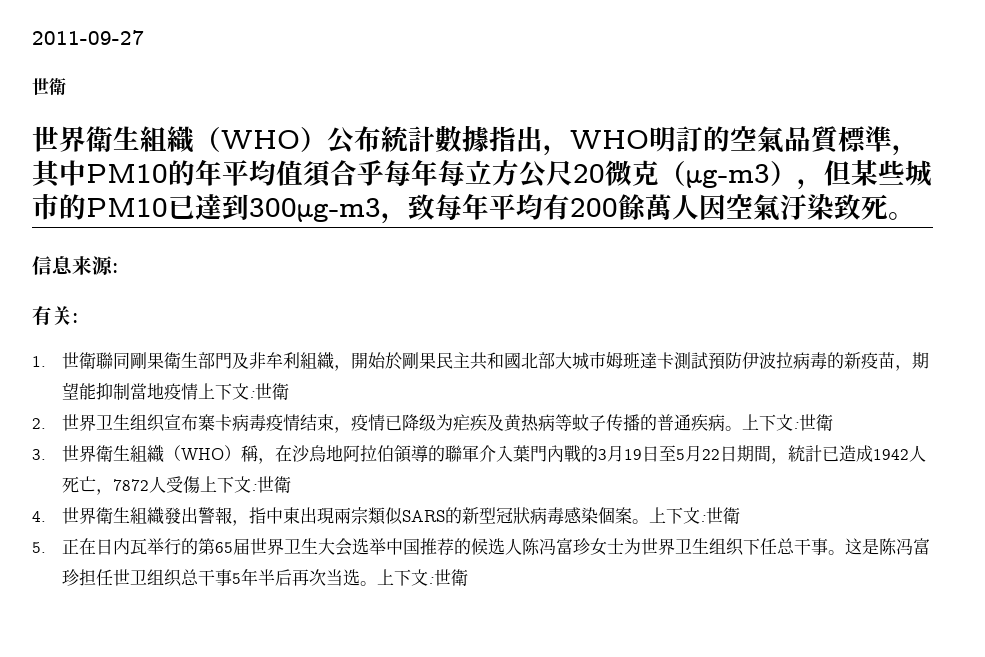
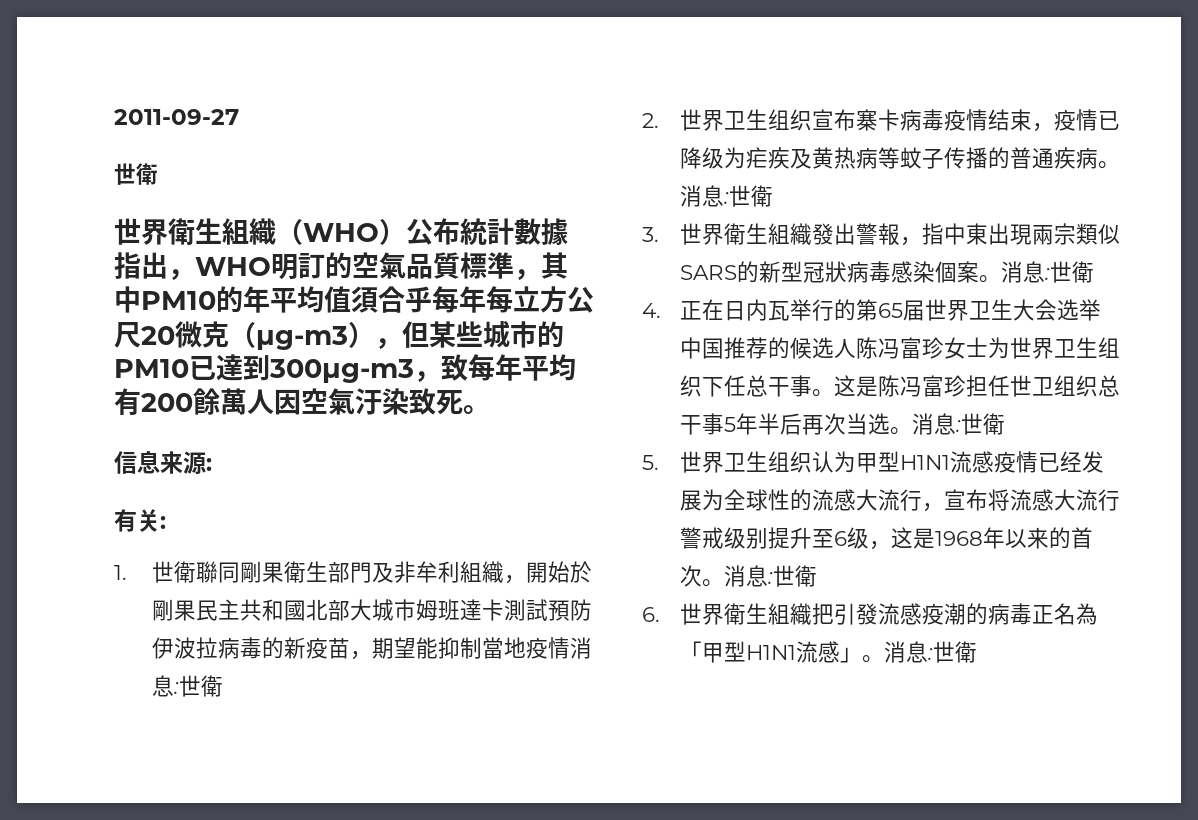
- 1.世衛聯同剛果衛生部門及非牟利組織，開始於剛果民主共和國北部大城市姆班達卡測試預防伊波拉病毒的新疫苗，期望能抑制當地疫情上下文:世衛
+ 1.世衛聯同剛果衛生部門及非牟利組織，開始於剛果民主共和國北部大城市姆班達卡測試預防伊波拉病毒的新疫苗，期望能抑制當地疫情消息:世衛
- 2.世界卫生组织宣布寨卡病毒疫情结束，疫情已降级为疟疾及黄热病等蚊子传播的普通疾病。上下文:世衛
- 3.世界衛生組織（WHO）稱，在沙烏地阿拉伯領導的聯軍介入葉門內戰的3月19日至5月22日期間，統計已造成1942人死亡，7872人受傷上下文:世衛
- 4.世界衛生組織發出警報，指中東出現兩宗類似SARS的新型冠狀病毒感染個案。上下文:世衛
- 5.正在日内瓦举行的第65届世界卫生大会选举中国推荐的候选人陈冯富珍女士为世界卫生组织下任总干事。
+ 2.世界卫生组织宣布寨卡病毒疫情结束，疫情已降级为疟疾及黄热病等蚊子传播的普通疾病。消息:世衛
+ 3.世界衛生組織發出警報，指中東出現兩宗類似SARS的新型冠狀病毒感染個案。消息:世衛
+ 4.正在日内瓦举行的第65届世界卫生大会选举中国推荐的候选人陈冯富珍女士为世界卫生组织下任总干事。
- 这是陈冯富珍担任世卫组织总干事5年半后再次当选。上下文:世衛
+ 这是陈冯富珍担任世卫组织总干事5年半后再次当选。消息:世衛
+ 5.世界卫生组织认为甲型H1N1流感疫情已经发展为全球性的流感大流行，宣布将流感大流行警戒级别提升至6级，这是1968年以来的首次。消息:世衛
+ 6.世界衛生組織把引發流感疫潮的病毒正名為「甲型H1N1流感」。消息:世衛

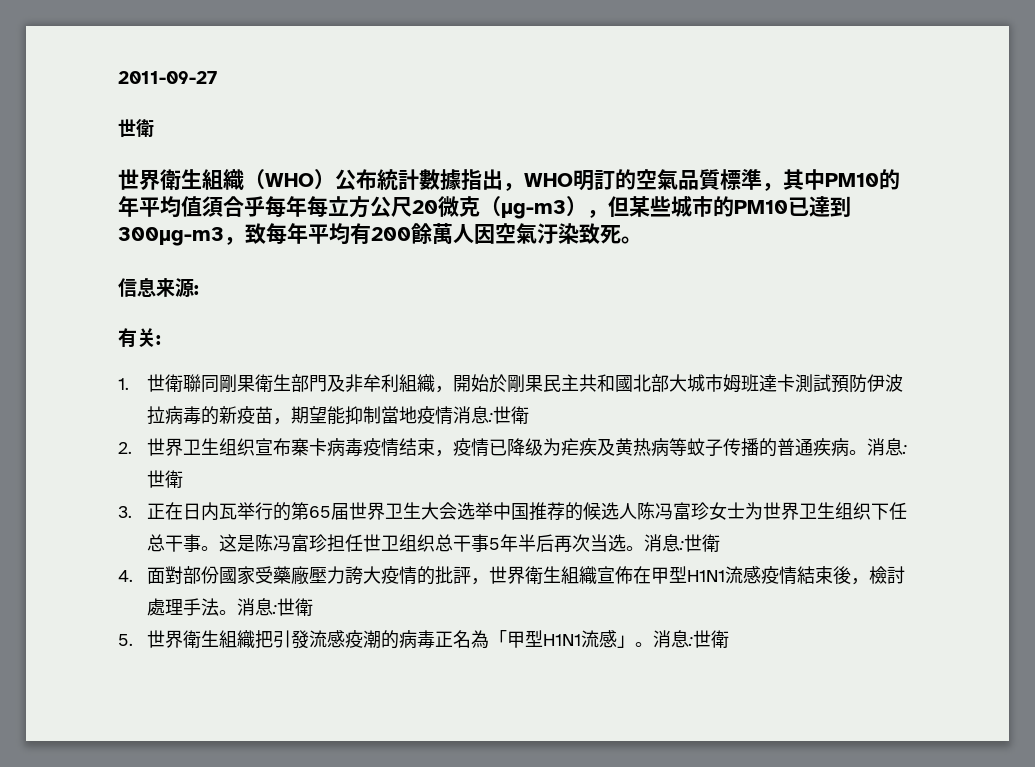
- 3.世界衛生組織發出警報，指中東出現兩宗類似SARS的新型冠狀病毒感染個案。消息:世衛
- 4.正在日内瓦举行的第65届世界卫生大会选举中国推荐的候选人陈冯富珍女士为世界卫生组织下任总干事。
+ 3.正在日内瓦举行的第65届世界卫生大会选举中国推荐的候选人陈冯富珍女士为世界卫生组织下任总干事。
- 5.世界卫生组织认为甲型H1N1流感疫情已经发展为全球性的流感大流行，宣布将流感大流行警戒级别提升至6级，这是1968年以来的首次。消息:世衛
- 6.世界衛生組織把引發流感疫潮的病毒正名為「甲型H1N1流感」。
+ 4.面對部份國家受藥廠壓力誇大疫情的批評，世界衛生組織宣佈在甲型H1N1流感疫情結束後，檢討處理手法。消息:世衛
+ 5.世界衛生組織把引發流感疫潮的病毒正名為「甲型H1N1流感」。

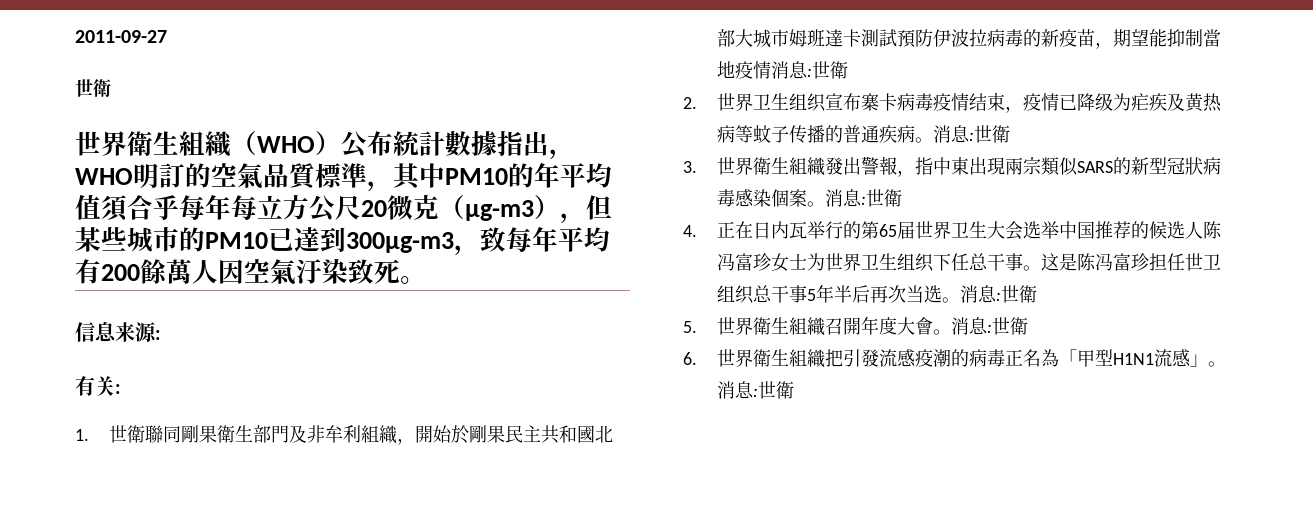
- 3.正在日内瓦举行的第65届世界卫生大会选举中国推荐的候选人陈冯富珍女士为世界卫生组织下任总干事。
+ 3.世界衛生組織發出警報，指中東出現兩宗類似SARS的新型冠狀病毒感染個案。消息:世衛
+ 4.正在日内瓦举行的第65届世界卫生大会选举中国推荐的候选人陈冯富珍女士为世界卫生组织下任总干事。
- 4.面對部份國家受藥廠壓力誇大疫情的批評，世界衛生組織宣佈在甲型H1N1流感疫情結束後，檢討處理手法。消息:世衛
- 5.世界衛生組織把引發流感疫潮的病毒正名為「甲型H1N1流感」。
+ 5.世界衛生組織召開年度大會。消息:世衛
+ 6.世界衛生組織把引發流感疫潮的病毒正名為「甲型H1N1流感」。

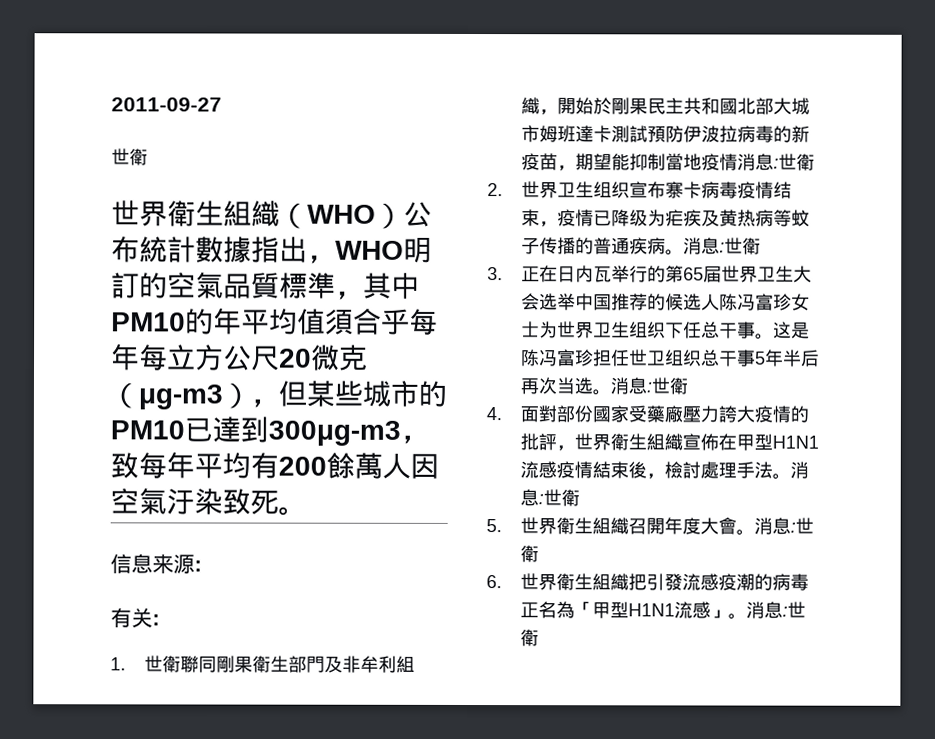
- 3.世界衛生組織發出警報，指中東出現兩宗類似SARS的新型冠狀病毒感染個案。消息:世衛
- 4.正在日内瓦举行的第65届世界卫生大会选举中国推荐的候选人陈冯富珍女士为世界卫生组织下任总干事。
+ 3.正在日内瓦举行的第65届世界卫生大会选举中国推荐的候选人陈冯富珍女士为世界卫生组织下任总干事。
+ 4.面對部份國家受藥廠壓力誇大疫情的批評，世界衛生組織宣佈在甲型H1N1流感疫情結束後，檢討處理手法。消息:世衛

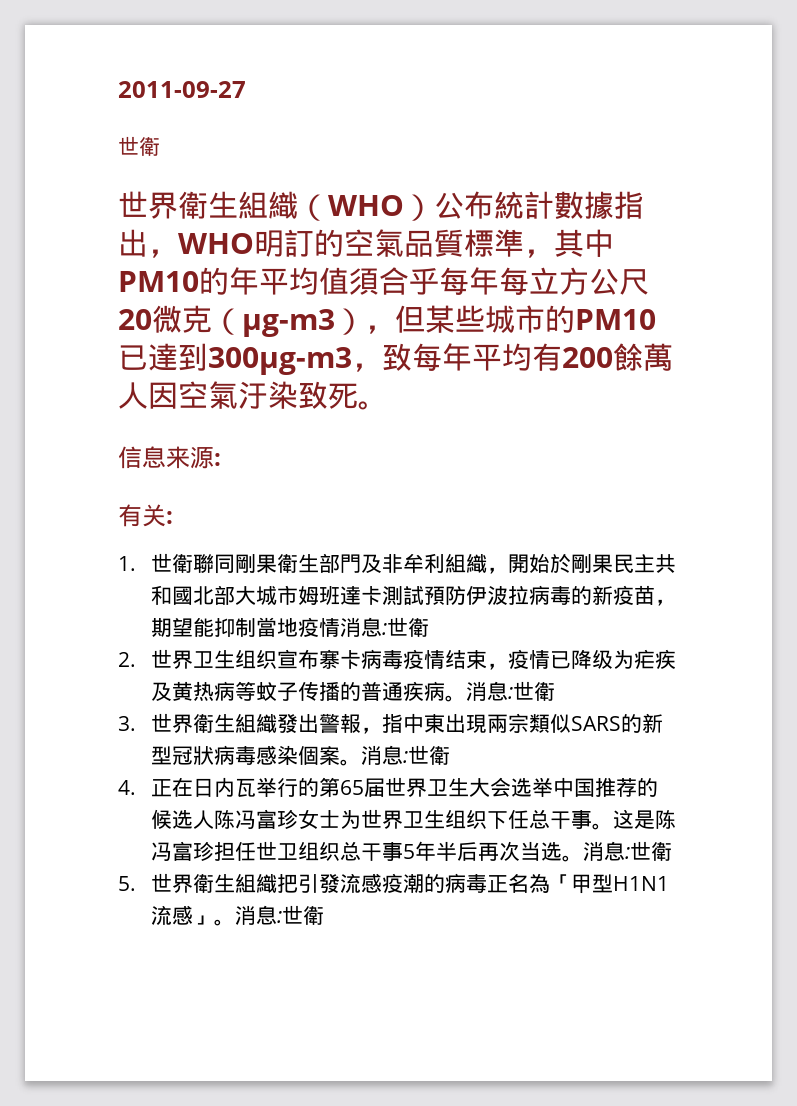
- 3.正在日内瓦举行的第65届世界卫生大会选举中国推荐的候选人陈冯富珍女士为世界卫生组织下任总干事。
+ 3.世界衛生組織發出警報，指中東出現兩宗類似SARS的新型冠狀病毒感染個案。消息:世衛
+ 4.正在日内瓦举行的第65届世界卫生大会选举中国推荐的候选人陈冯富珍女士为世界卫生组织下任总干事。
- 4.面對部份國家受藥廠壓力誇大疫情的批評，世界衛生組織宣佈在甲型H1N1流感疫情結束後，檢討處理手法。消息:世衛
- 5.世界衛生組織召開年度大會。消息:世衛
- 6.世界衛生組織把引發流感疫潮的病毒正名為「甲型H1N1流感」。
+ 5.世界衛生組織把引發流感疫潮的病毒正名為「甲型H1N1流感」。

